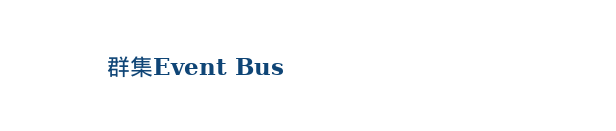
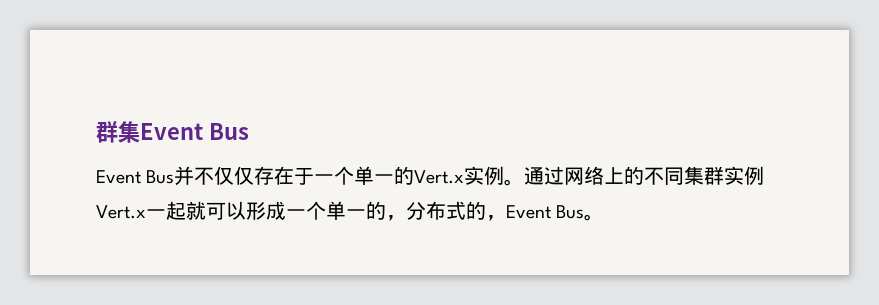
+ Event Bus并不仅仅存在于一个单一的Vert.x实例。通过网络上的不同集群实例Vert.x一起就可以形成一个单一的，分布式的，Event Bus。

